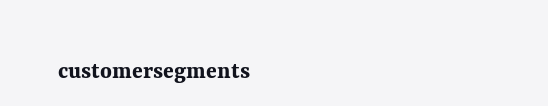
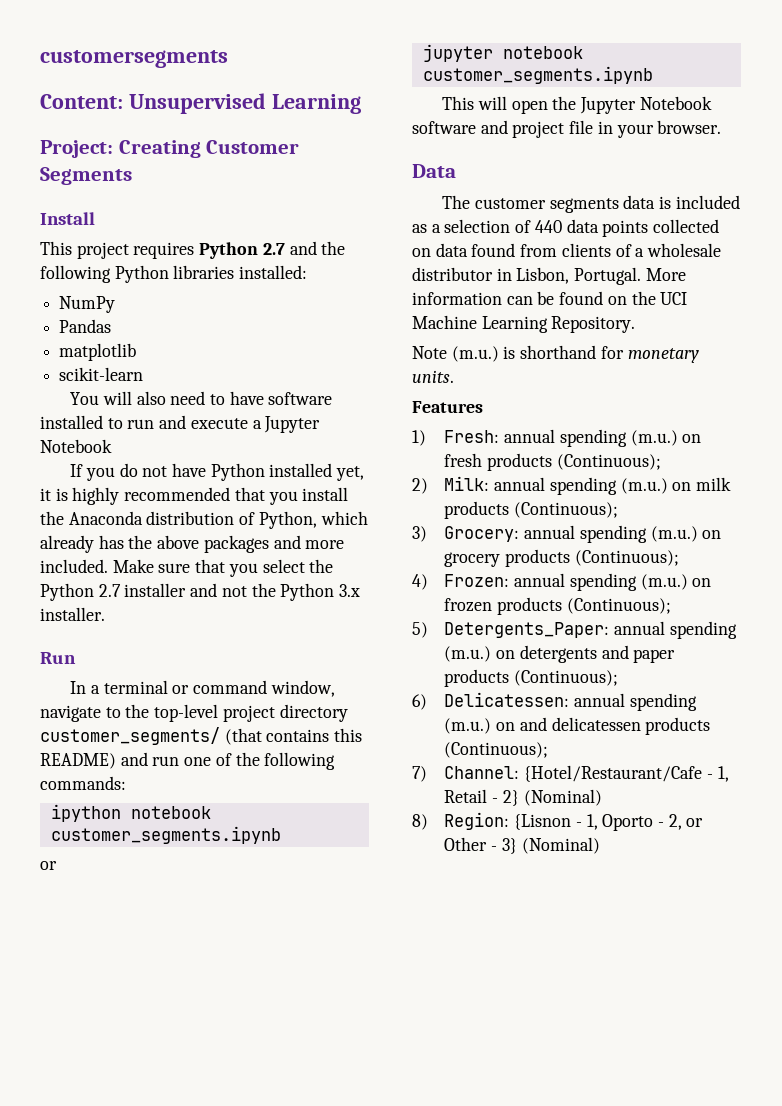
+ Content: Unsupervised Learning
+ Project: Creating Customer Segments
+ Install
+ This project requires Python 2.7 and the following Python libraries installed:
+ NumPy
+ Pandas
+ matplotlib
+ scikit-learn
+ You will also need to have software installed to run and execute a Jupyter Notebook
+ If you do not have Python installed yet, it is highly recommended that you install the Anaconda distribution of Python, which already has the above packages and more included. Make sure that you select the Python 2.7 installer and not the Python 3.x installer.
+ Run
+ In a terminal or command window, navigate to the top-level project directory customer_segments/ (that contains this README) and run one of the following commands:
+ ipython notebook customer_segments.ipynb
+ or
+ jupyter notebook customer_segments.ipynb
+ This will open the Jupyter Notebook software and project file in your browser.
+ Data
+ The customer segments data is included as a selection of 440 data points collected on data found from clients of a wholesale distributor in Lisbon, Portugal. More information can be found on the UCI Machine Learning Repository.
+ Note (m.u.) is shorthand for monetary units.
+ Features
+ 1) Fresh: annual spending (m.u.) on fresh products (Continuous);
+ 2) Milk: annual spending (m.u.) on milk products (Continuous);
+ 3) Grocery: annual spending (m.u.) on grocery products (Continuous);
+ 4) Frozen: annual spending (m.u.) on frozen products (Continuous);
+ 5) Detergents_Paper: annual spending (m.u.) on detergents and paper products (Continuous);
+ 6) Delicatessen: annual spending (m.u.) on and delicatessen products (Continuous);
+ 7) Channel: {Hotel/Restaurant/Cafe - 1, Retail - 2} (Nominal)
+ 8) Region: {Lisnon - 1, Oporto - 2, or Other - 3} (Nominal)

